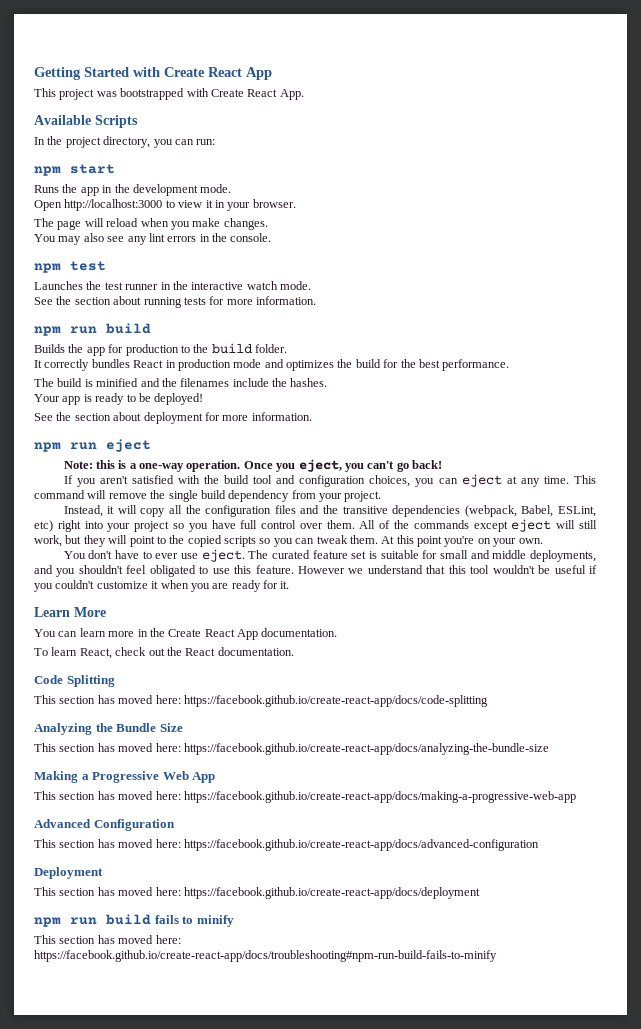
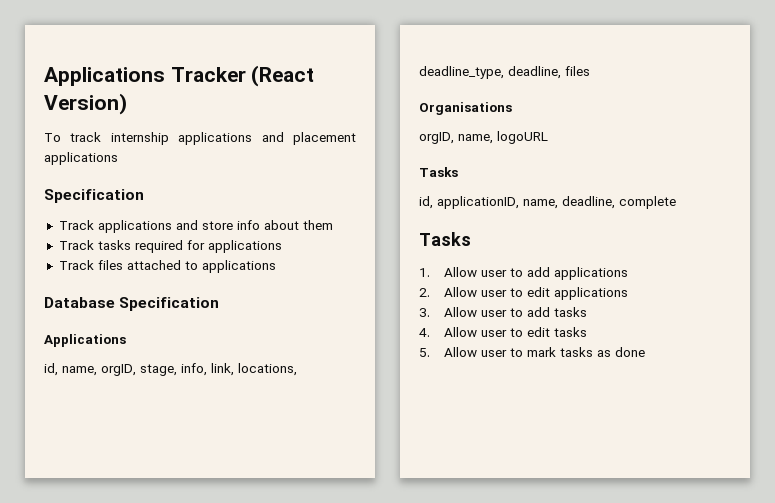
- Getting Started with Create React App
- This project was bootstrapped with Create React App.
- Available Scripts
- In the project directory, you can run:
- npm start
- Runs the app in the development mode.
- Open http://localhost:3000 to view it in your browser.
- The page will reload when you make changes.
- You may also see any lint errors in the console.
- npm test
- Launches the test runner in the interactive watch mode.
- See the section about running tests for more information.
- npm run build
- Builds the app for production to the build folder.
- It correctly bundles React in production mode and optimizes the build for the best performance.
- The build is minified and the filenames include the hashes.
- Your app is ready to be deployed!
- See the section about deployment for more information.
- npm run eject
- Note: this is a one-way operation. Once you eject, you can't go back!
- If you aren't satisfied with the build tool and configuration choices, you can eject at any time. This command will remove the single build dependency from your project.
- Instead, it will copy all the configuration files and the transitive dependencies (webpack, Babel, ESLint, etc) right into your project so you have full control over them. All of the commands except eject will still work, but they will point to the copied scripts so you can tweak them. At this point you're on your own.
- You don't have to ever use eject. The curated feature set is suitable for small and middle deployments, and you shouldn't feel obligated to use this feature. However we understand that this tool wouldn't be useful if you couldn't customize it when you are ready for it.
- Learn More
- You can learn more in the Create React App documentation.
- To learn React, check out the React documentation.
- Code Splitting
- This section has moved here: https://facebook.github.io/create-react-app/docs/code-splitting
- Analyzing the Bundle Size
- This section has moved here: https://facebook.github.io/create-react-app/docs/analyzing-the-bundle-size
- Making a Progressive Web App
- This section has moved here: https://facebook.github.io/create-react-app/docs/making-a-progressive-web-app
- Advanced Configuration
- This section has moved here: https://facebook.github.io/create-react-app/docs/advanced-configuration
- Deployment
- This section has moved here: https://facebook.github.io/create-react-app/docs/deployment
- npm run build fails to minify
- This section has moved here: https://facebook.github.io/create-react-app/docs/troubleshooting#npm-run-build-fails-to-minify
+ Applications Tracker (React Version)
+ To track internship applications and placement applications
+ Specification
+ Track applications and store info about them
+ Track tasks required for applications
+ Track files attached to applications
+ Database Specification
+ Applications
+ id, name, orgID, stage, info, link, locations, deadline_type, deadline, files
+ Organisations
+ orgID, name, logoURL
+ Tasks
+ id, applicationID, name, deadline, complete
+ Tasks
+ 1. Allow user to add applications
+ 2. Allow user to edit applications
+ 3. Allow user to add tasks
+ 4. Allow user to edit tasks
+ 5. Allow user to mark tasks as done

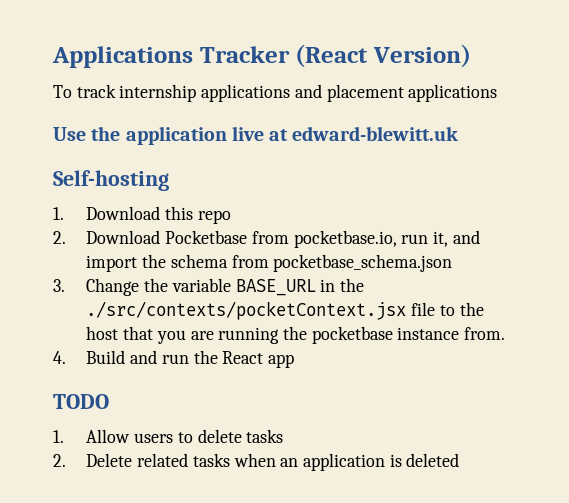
  To track internship applications and placement applications
- Specification
- Track applications and store info about them
- Track tasks required for applications
- Track files attached to applications
- Database Specification
- Applications
- id, name, orgID, stage, info, link, locations, deadline_type, deadline, files
- Organisations
- orgID, name, logoURL
- Tasks
- id, applicationID, name, deadline, complete
- Tasks
- 1. Allow user to add applications
- 2. Allow user to edit applications
- 3. Allow user to add tasks
- 4. Allow user to edit tasks
- 5. Allow user to mark tasks as done
+ Use the application live at edward-blewitt.uk
+ Self-hosting
+ 1. Download this repo
+ 2. Download Pocketbase from pocketbase.io, run it, and import the schema from pocketbase_schema.json
+ 3. Change the variable BASE_URL in the ./src/contexts/pocketContext.jsx file to the host that you are running the pocketbase instance from.
+ 4. Build and run the React app
+ TODO
+ 1. Allow users to delete tasks
+ 2. Delete related tasks when an application is deleted

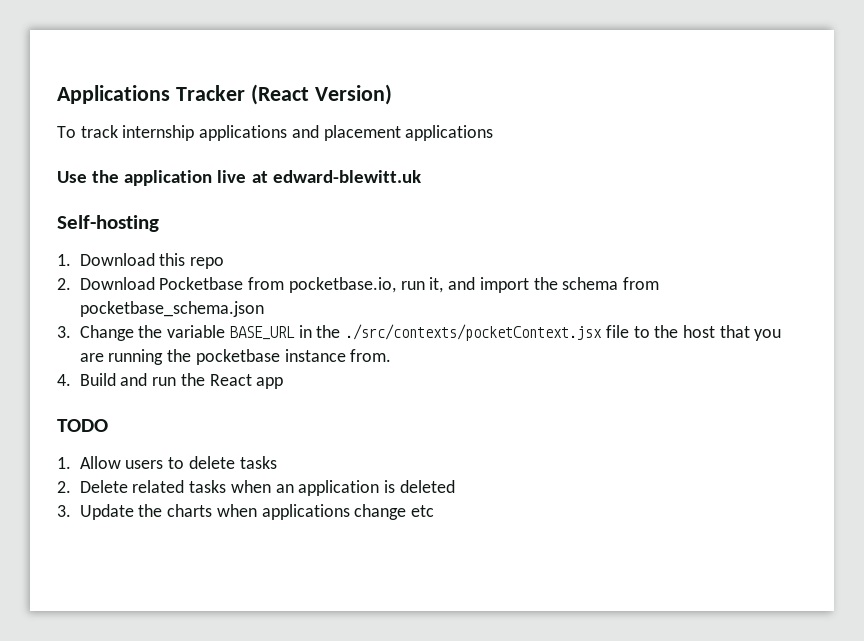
+ 3. Update the charts when applications change etc

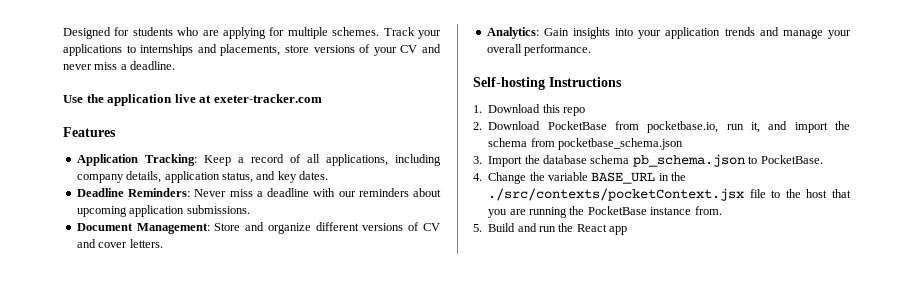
- Applications Tracker (React Version)
- To track internship applications and placement applications
+ Designed for students who are applying for multiple schemes. Track your applications to internships and placements, store versions of your CV and never miss a deadline.
- Use the application live at edward-blewitt.uk
+ Use the application live at exeter-tracker.com
+ Features
+ Application Tracking: Keep a record of all applications, including company details, application status, and key dates.
+ Deadline Reminders: Never miss a deadline with our reminders about upcoming application submissions.
+ Document Management: Store and organize different versions of CV and cover letters.
+ Analytics: Gain insights into your application trends and manage your overall performance.
- Self-hosting
+ Self-hosting Instructions
- 2. Download Pocketbase from pocketbase.io, run it, and import the schema from pocketbase_schema.json
+ 2. Download PocketBase from pocketbase.io, run it, and import the schema from pocketbase_schema.json
- 3. Change the variable BASE_URL in the ./src/contexts/pocketContext.jsx file to the host that you are running the pocketbase instance from.
+ 3. Import the database schema pb_schema.json to PocketBase.
+ 4. Change the variable BASE_URL in the ./src/contexts/pocketContext.jsx file to the host that you are running the PocketBase instance from.
- 4. Build and run the React app
+ 5. Build and run the React app
- TODO
- 1. Allow users to delete tasks
- 2. Delete related tasks when an application is deleted
- 3. Update the charts when applications change etc

